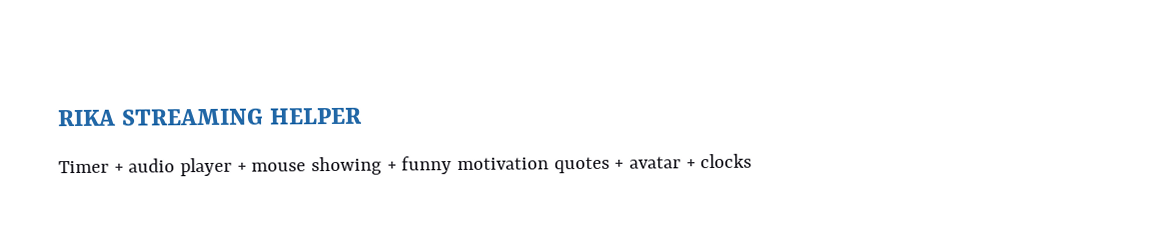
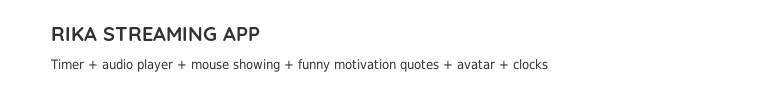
- RIKA STREAMING HELPER
+ RIKA STREAMING APP

